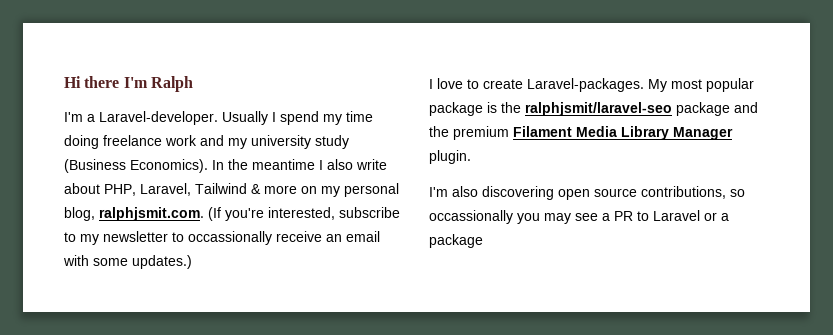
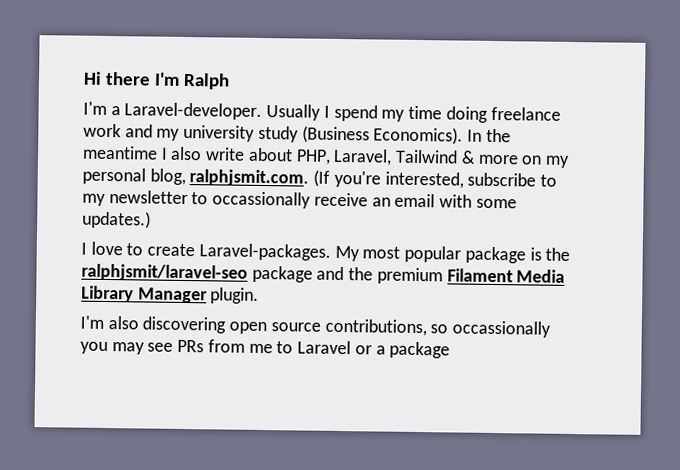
- I'm also discovering open source contributions, so occassionally you may see a PR to Laravel or a package
+ I'm also discovering open source contributions, so occassionally you may see PRs from me to Laravel or a package

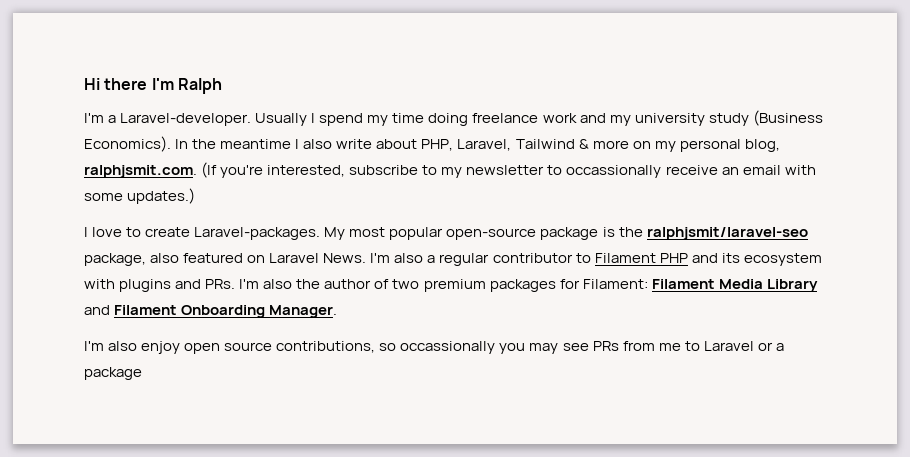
- My most popular package is the ralphjsmit/laravel-seo package and the premium Filament Media Library Manager plugin.
- I'm also discovering open source contributions, so occassionally you may see PRs from me to Laravel or a package
+ My most popular open-source package is the ralphjsmit/laravel-seo package, also featured on Laravel News. I'm also a regular contributor to Filament PHP and its ecosystem with plugins and PRs. I'm also the author of two premium packages for Filament: Filament Media Library and Filament Onboarding Manager.
+ I'm also enjoy open source contributions, so occassionally you may see PRs from me to Laravel or a package

